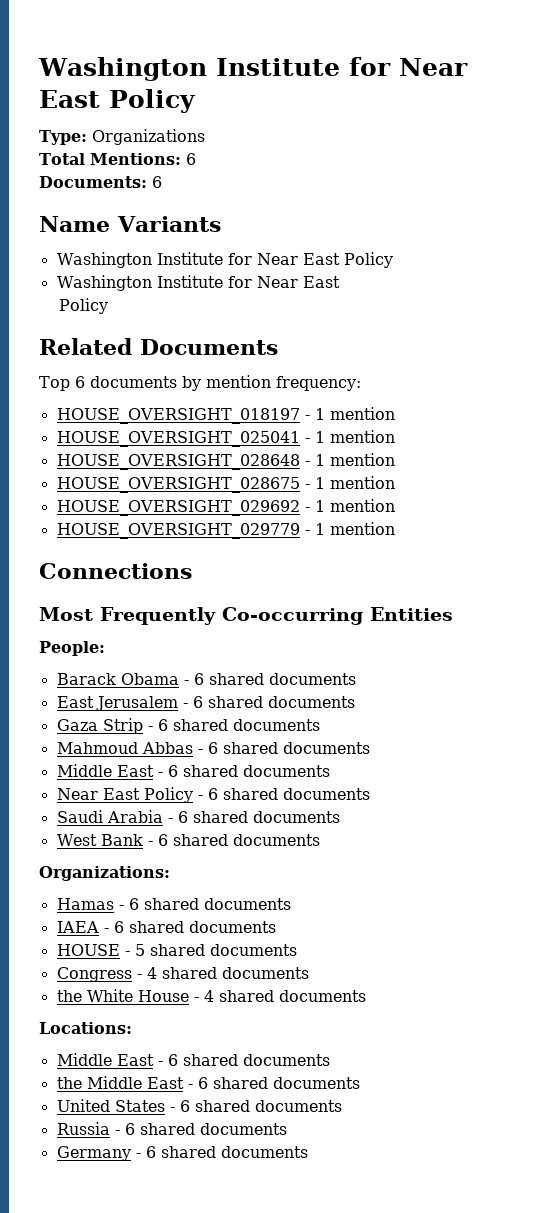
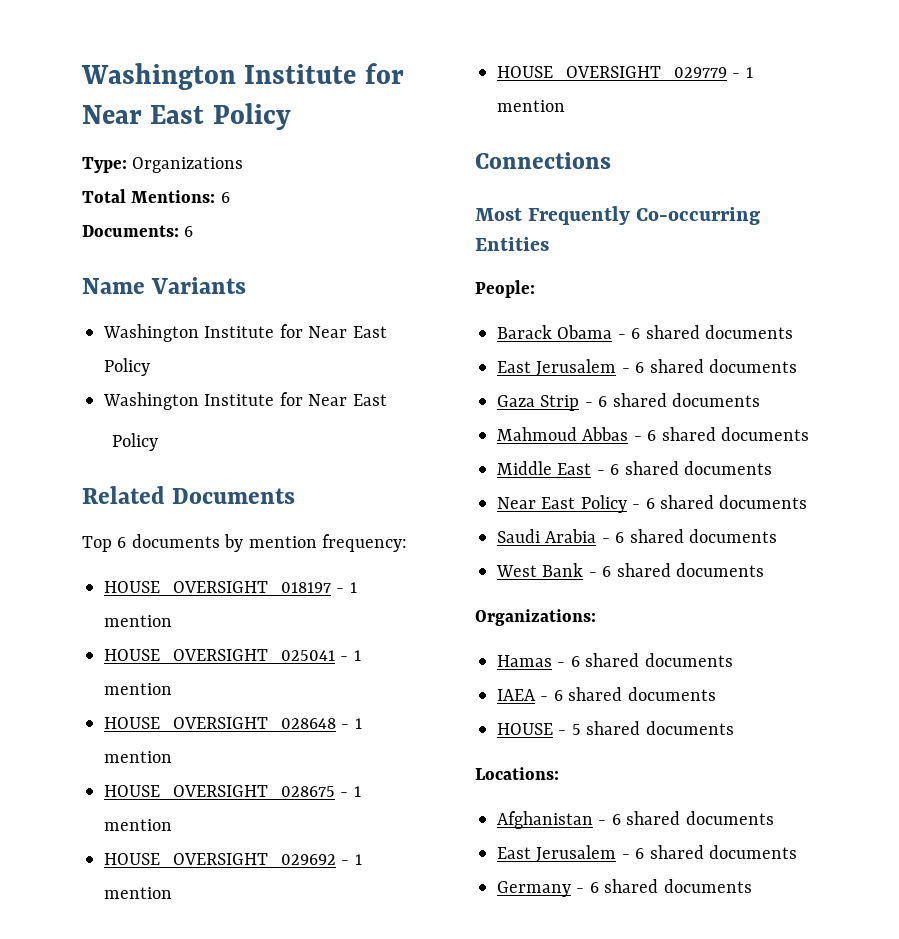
- Congress - 4 shared documents
- the White House - 4 shared documents
  Locations:
- Middle East - 6 shared documents
- the Middle East - 6 shared documents
- United States - 6 shared documents
- Russia - 6 shared documents
+ Afghanistan - 6 shared documents
+ East Jerusalem - 6 shared documents

